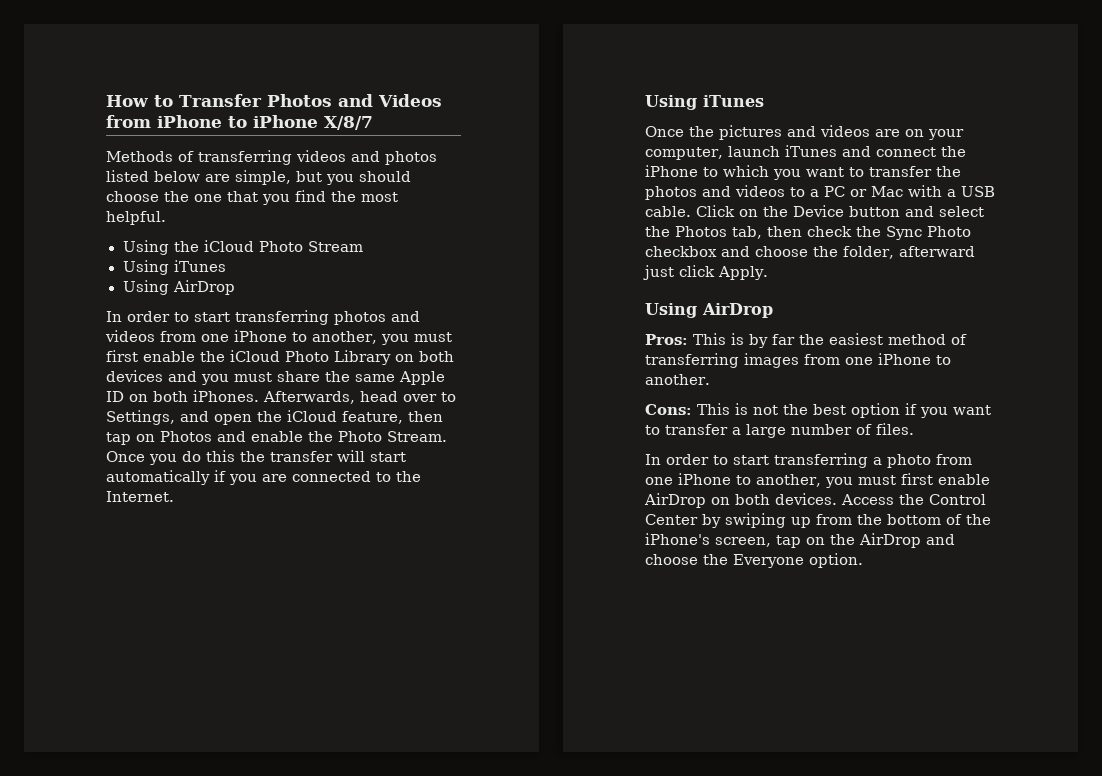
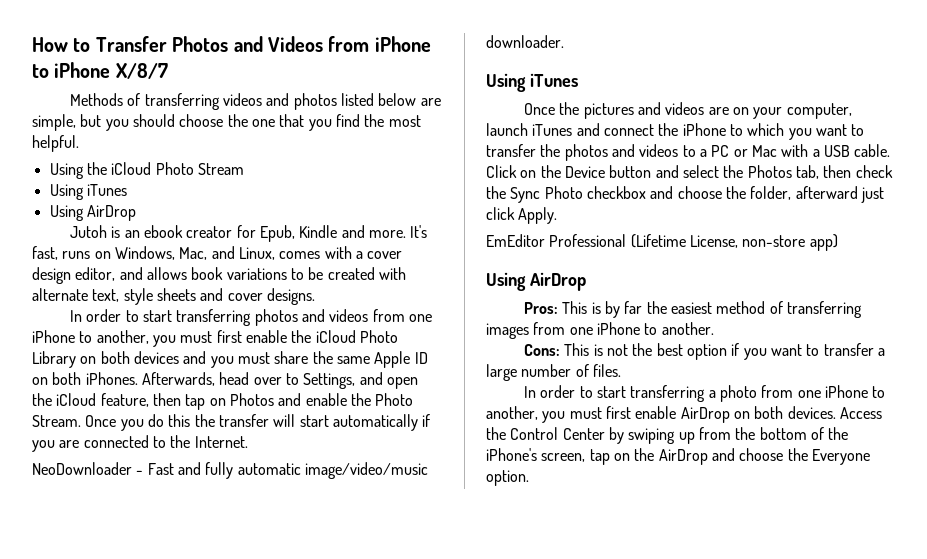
+ Jutoh is an ebook creator for Epub, Kindle and more. It's fast, runs on Windows, Mac, and Linux, comes with a cover design editor, and allows book variations to be created with alternate text, style sheets and cover designs.
+ NeoDownloader - Fast and fully automatic image/video/music downloader.
+ EmEditor Professional (Lifetime License, non-store app)

